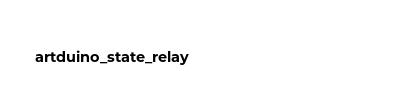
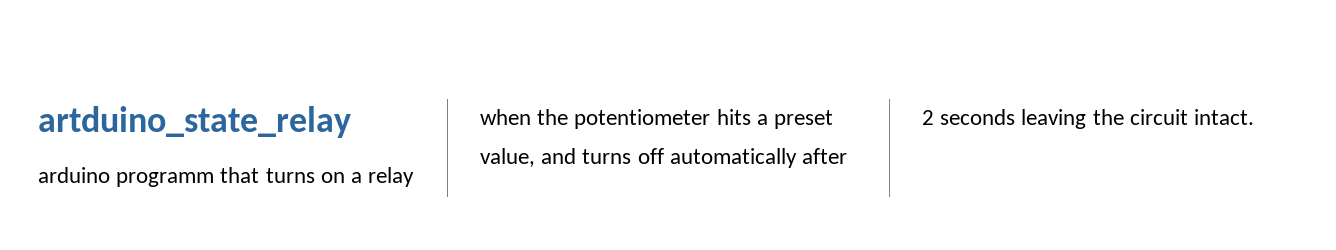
+ arduino programm that turns on a relay when the potentiometer hits a preset value, and turns off automatically after 2 seconds leaving the circuit intact.

